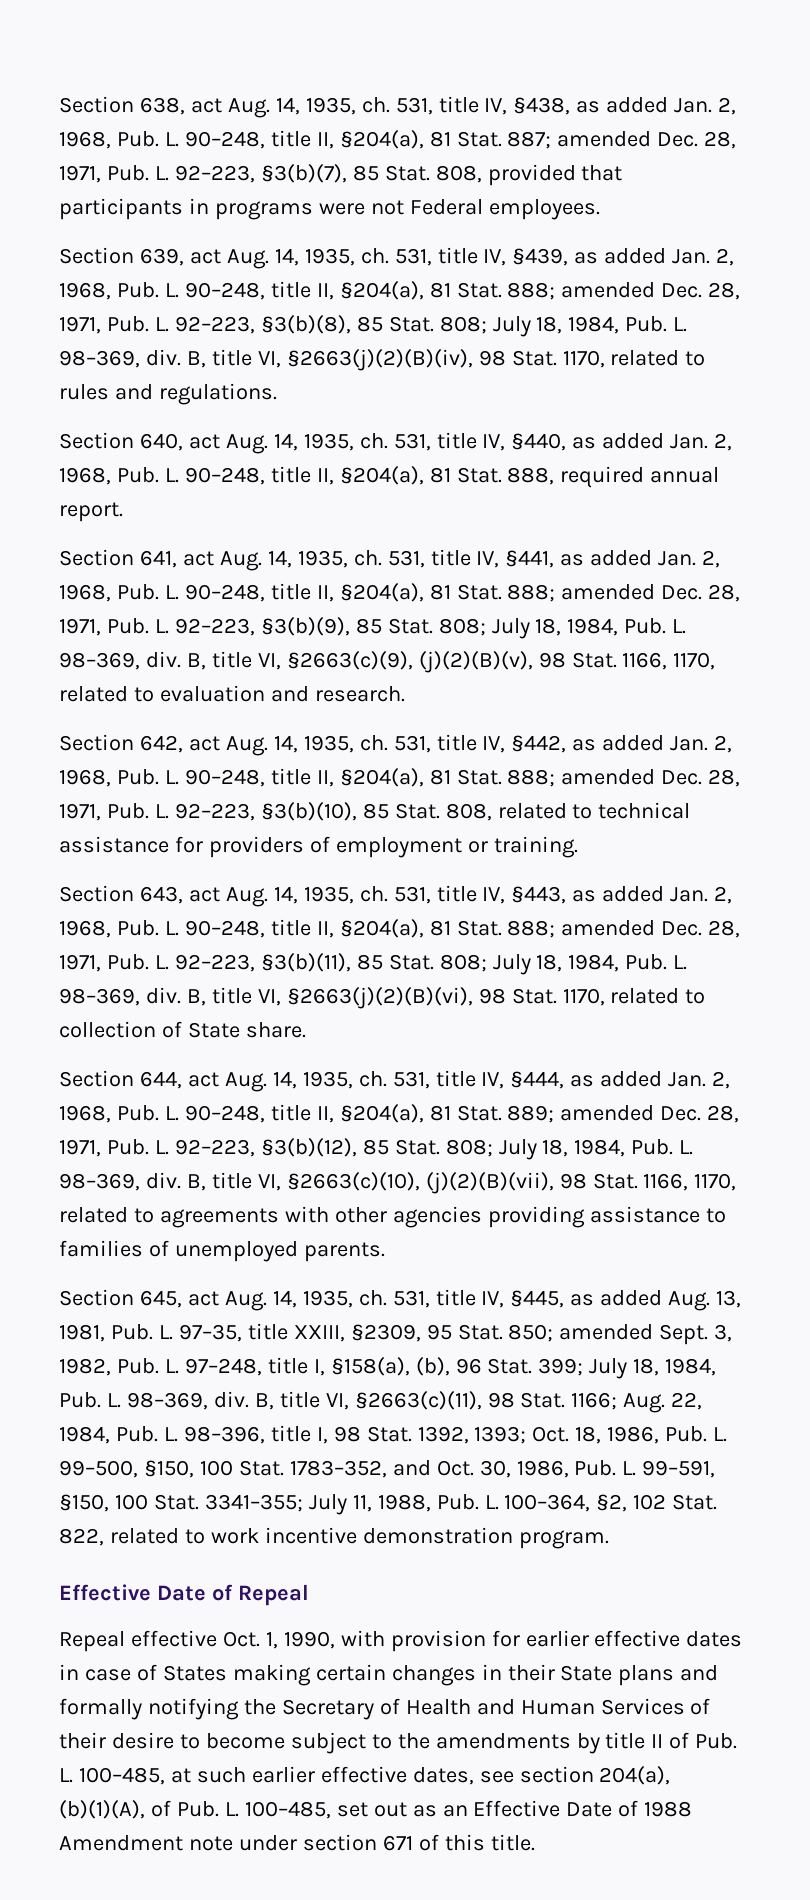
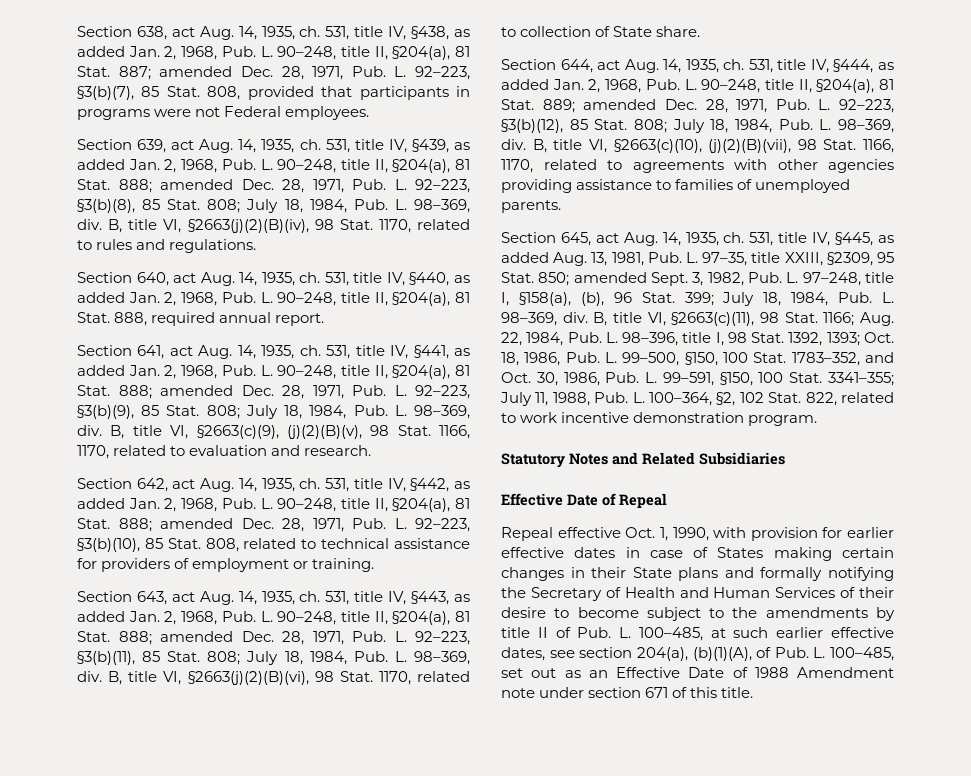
+ Statutory Notes and Related Subsidiaries

